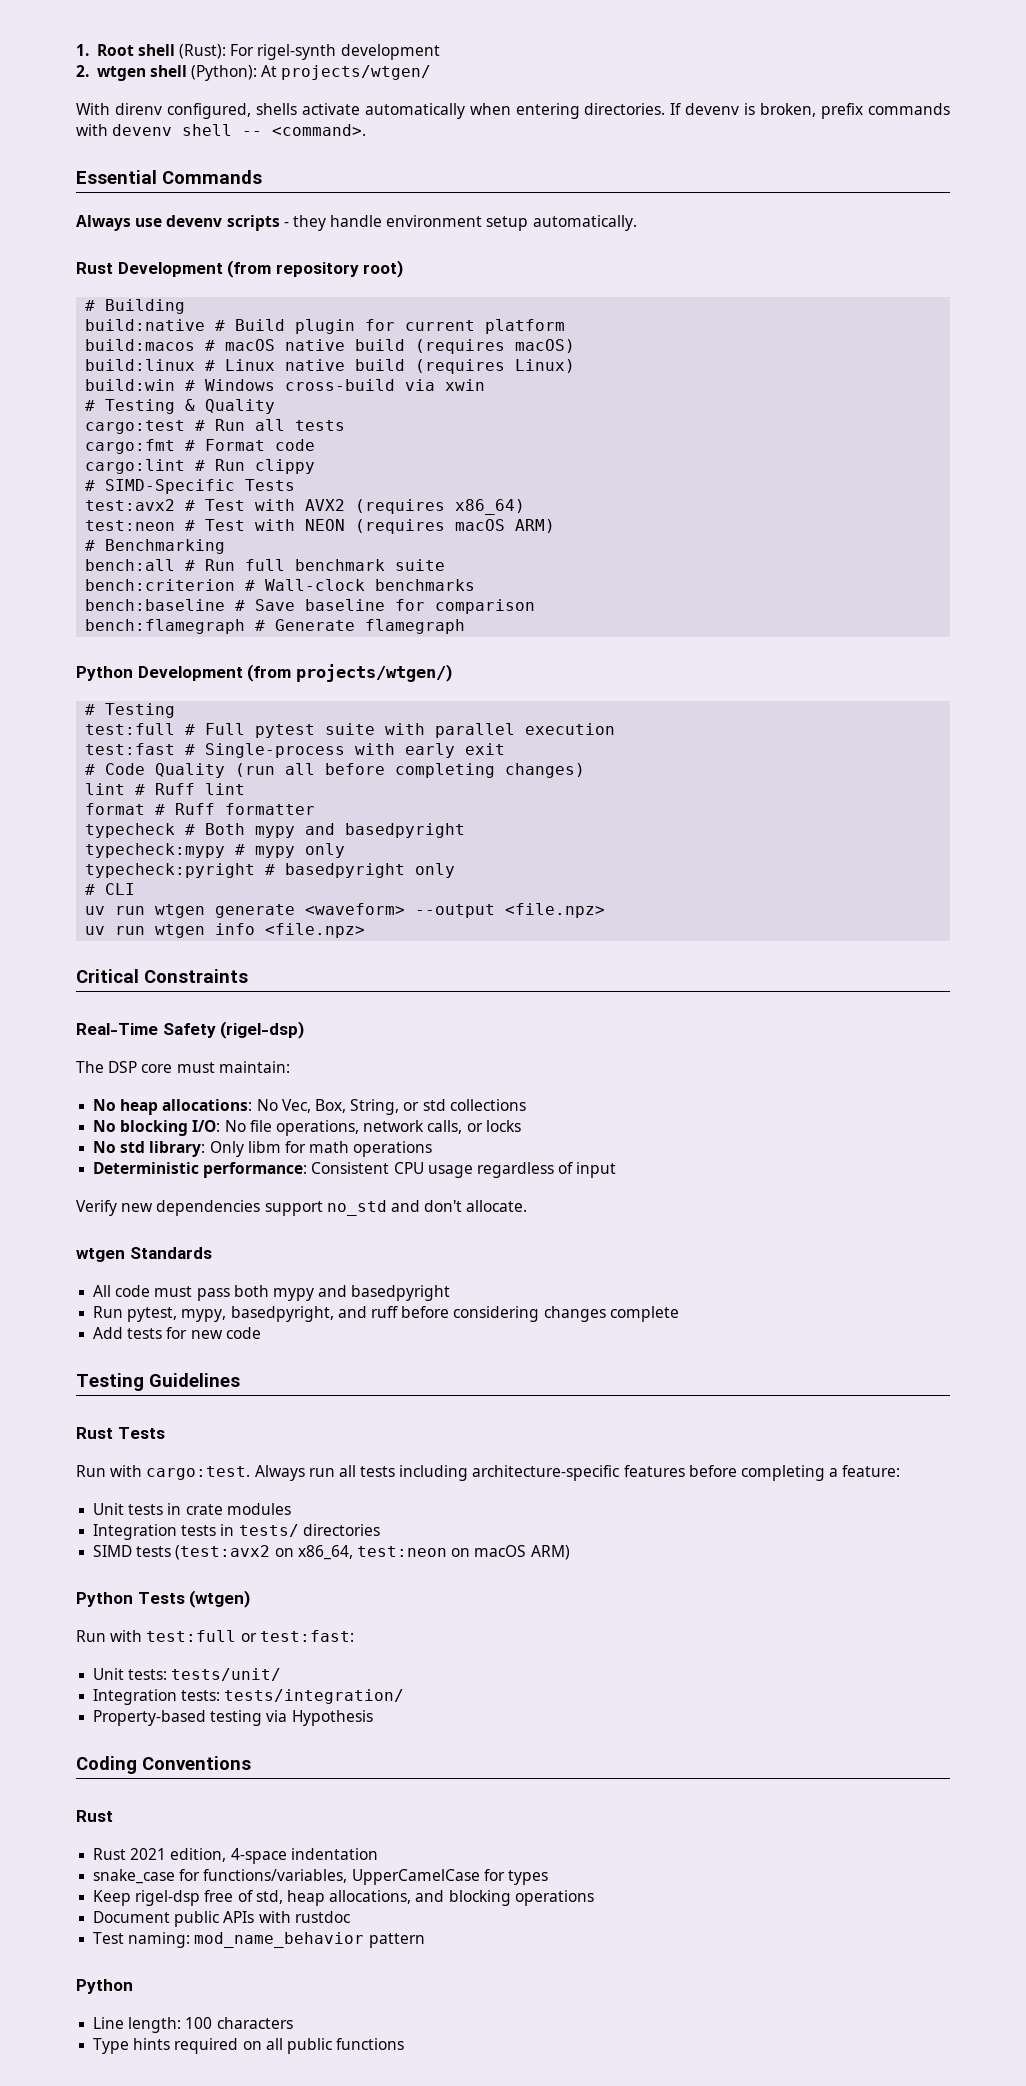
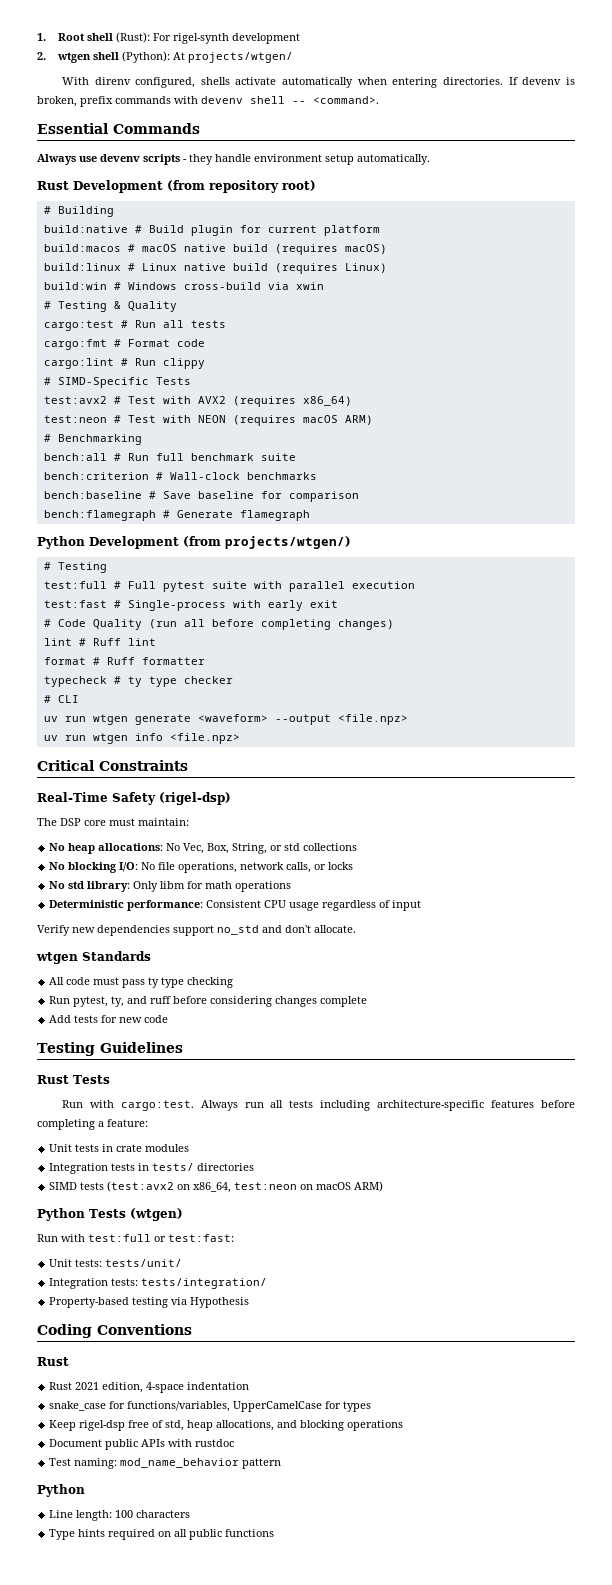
- typecheck # Both mypy and basedpyright
- typecheck:mypy # mypy only
- typecheck:pyright # basedpyright only
+ typecheck # ty type checker
- All code must pass both mypy and basedpyright
+ All code must pass ty type checking
- Run pytest, mypy, basedpyright, and ruff before considering changes complete
+ Run pytest, ty, and ruff before considering changes complete

